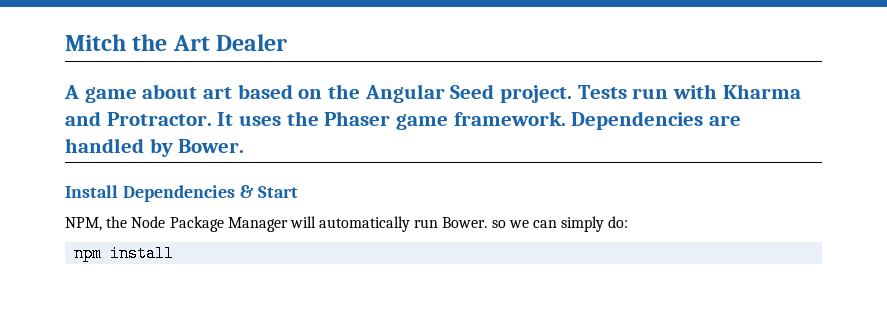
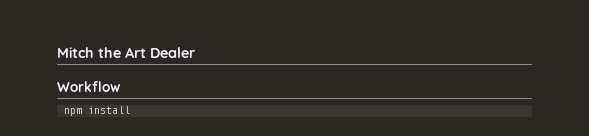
- A game about art based on the Angular Seed project. Tests run with Kharma and Protractor. It uses the Phaser game framework. Dependencies are handled by Bower.
- Install Dependencies & Start
- NPM, the Node Package Manager will automatically run Bower. so we can simply do:
+ Workflow

